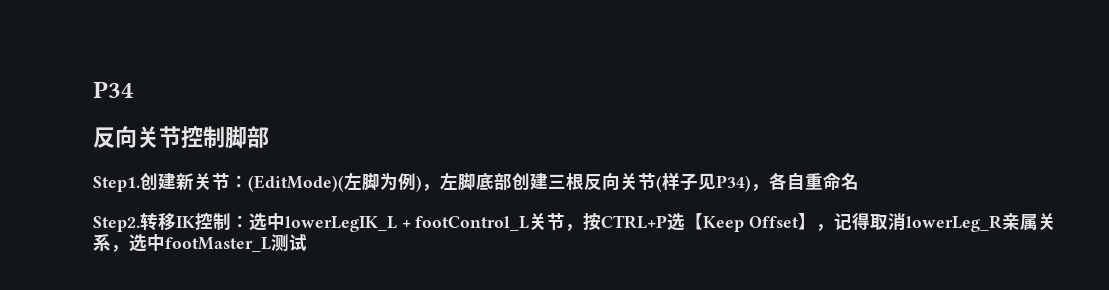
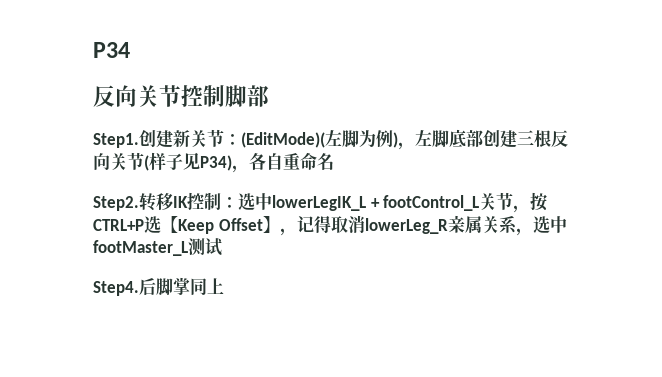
+ Step4.后脚掌同上

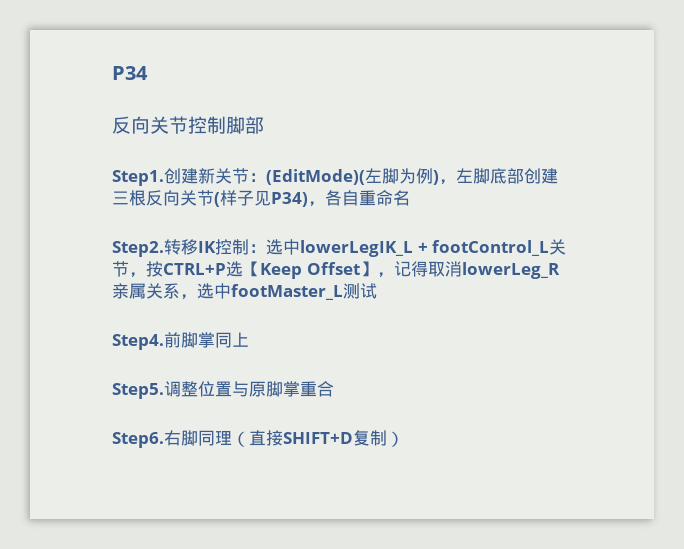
- 后脚掌同上
+ 前脚掌同上
+ Step5.调整位置与原脚掌重合
+ Step6.右脚同理（直接SHIFT+D复制）

